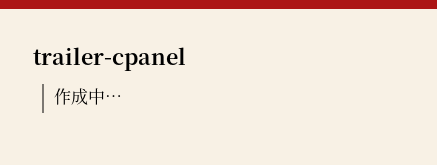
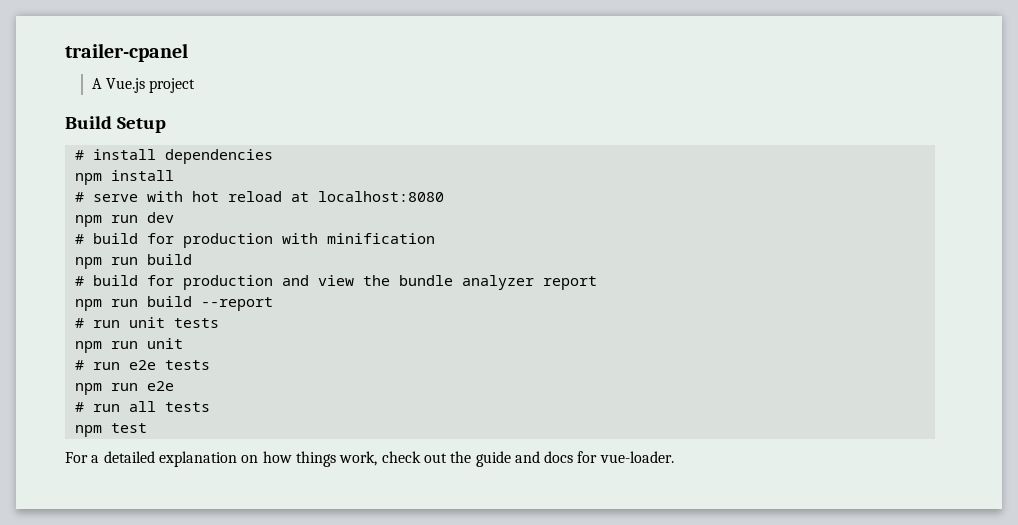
- 作成中…
+ A Vue.js project
+ Build Setup
+ # install dependencies
+ npm install
+ # serve with hot reload at localhost:8080
+ npm run dev
+ # build for production with minification
+ npm run build
+ # build for production and view the bundle analyzer report
+ npm run build --report
+ # run unit tests
+ npm run unit
+ # run e2e tests
+ npm run e2e
+ # run all tests
+ npm test
+ For a detailed explanation on how things work, check out the guide and docs for vue-loader.

